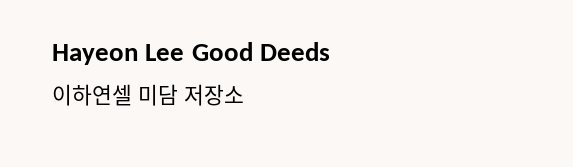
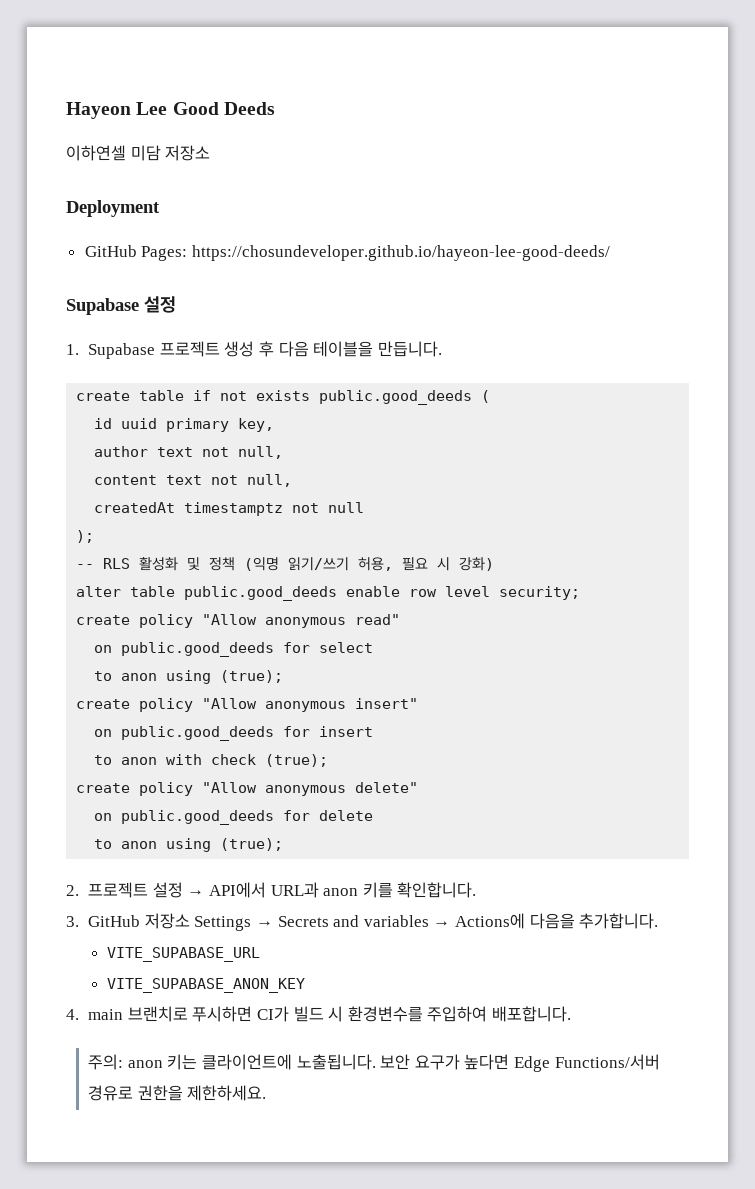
+ Deployment
+ GitHub Pages: https://chosundeveloper.github.io/hayeon-lee-good-deeds/
+ Supabase 설정
+ 1. Supabase 프로젝트 생성 후 다음 테이블을 만듭니다.
+ create table if not exists public.good_deeds (
+ id uuid primary key,
+ author text not null,
+ content text not null,
+ createdAt timestamptz not null
+ );
+ -- RLS 활성화 및 정책 (익명 읽기/쓰기 허용, 필요 시 강화)
+ alter table public.good_deeds enable row level security;
+ create policy "Allow anonymous read"
+ on public.good_deeds for select
+ to anon using (true);
+ create policy "Allow anonymous insert"
+ on public.good_deeds for insert
+ to anon with check (true);
+ create policy "Allow anonymous delete"
+ on public.good_deeds for delete
+ to anon using (true);
+ 2. 프로젝트 설정 → API에서 URL과 anon 키를 확인합니다.
+ 3. GitHub 저장소 Settings → Secrets and variables → Actions에 다음을 추가합니다.
+ VITE_SUPABASE_URL
+ VITE_SUPABASE_ANON_KEY
+ 4. main 브랜치로 푸시하면 CI가 빌드 시 환경변수를 주입하여 배포합니다.
+ 주의: anon 키는 클라이언트에 노출됩니다. 보안 요구가 높다면 Edge Functions/서버 경유로 권한을 제한하세요.

